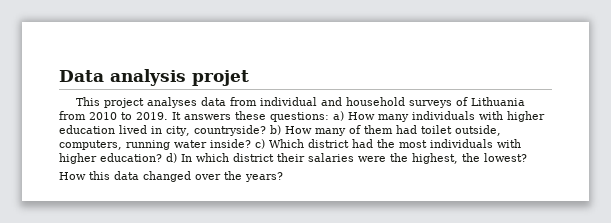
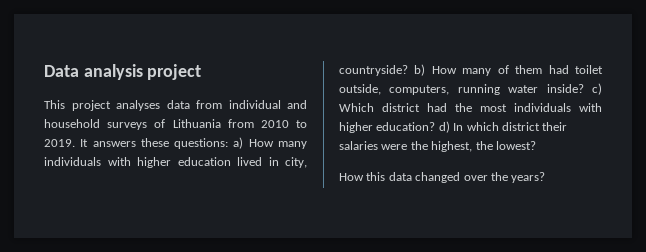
- Data analysis projet
+ Data analysis project

